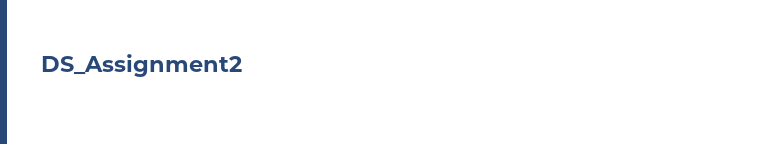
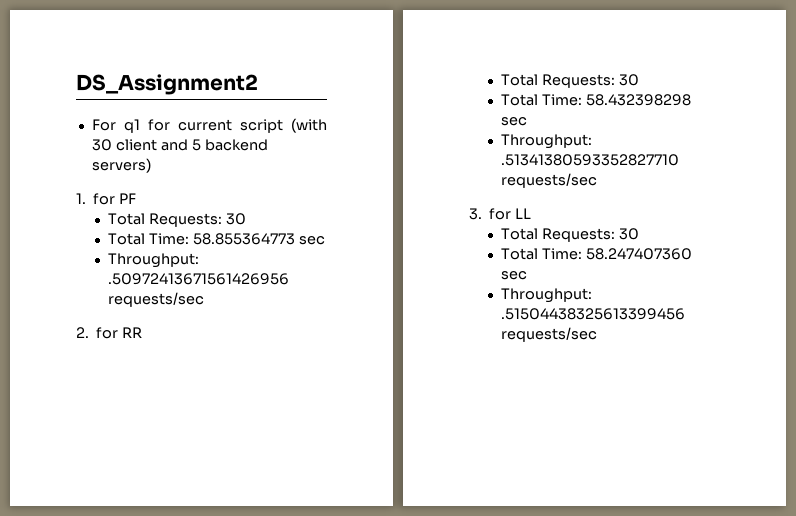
+ For q1 for current script (with 30 client and 5 backend servers)
+ 1. for PF
+ Total Requests: 30
+ Total Time: 58.855364773 sec
+ Throughput: .50972413671561426956 requests/sec
+ 2. for RR
+ Total Requests: 30
+ Total Time: 58.432398298 sec
+ Throughput: .51341380593352827710 requests/sec
+ 3. for LL
+ Total Requests: 30
+ Total Time: 58.247407360 sec
+ Throughput: .51504438325613399456 requests/sec

